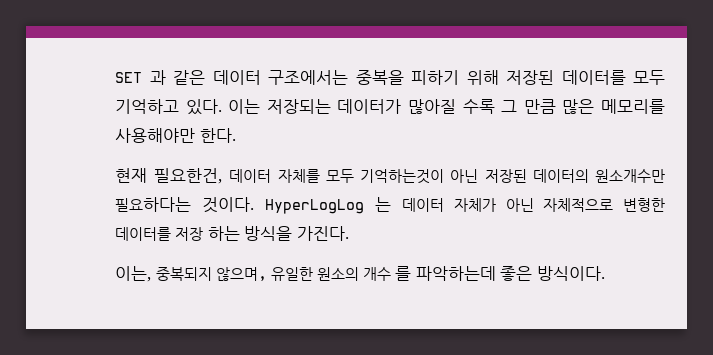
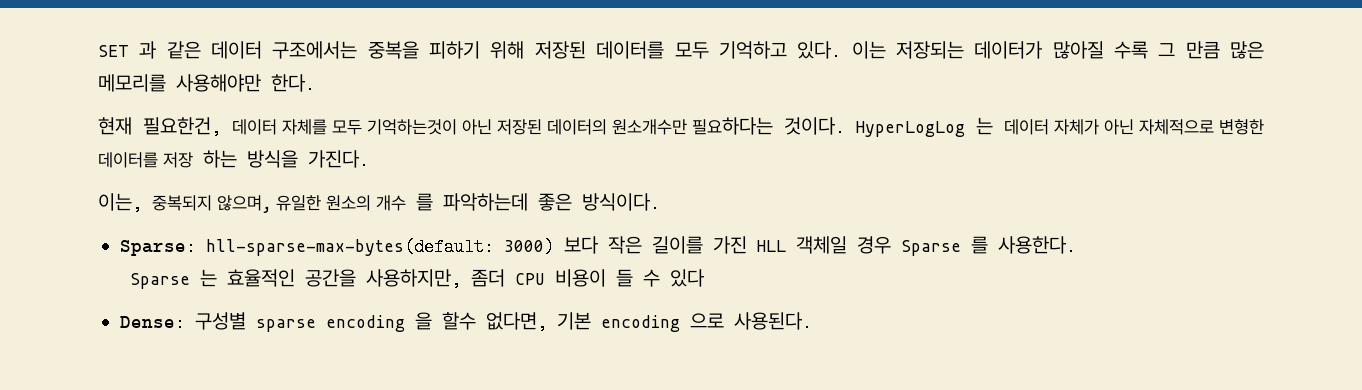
+ Sparse: hll-sparse-max-bytes(default: 3000) 보다 작은 길이를 가진 HLL 객체일 경우 Sparse 를 사용한다.
+ Sparse 는 효율적인 공간을 사용하지만, 좀더 CPU 비용이 들 수 있다
+ Dense: 구성별 sparse encoding 을 할수 없다면, 기본 encoding 으로 사용된다.

